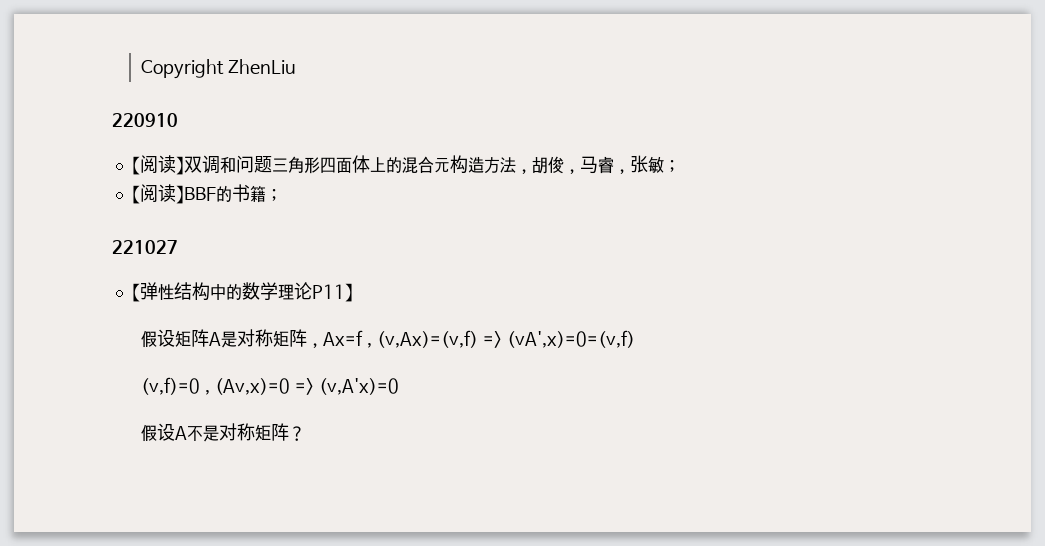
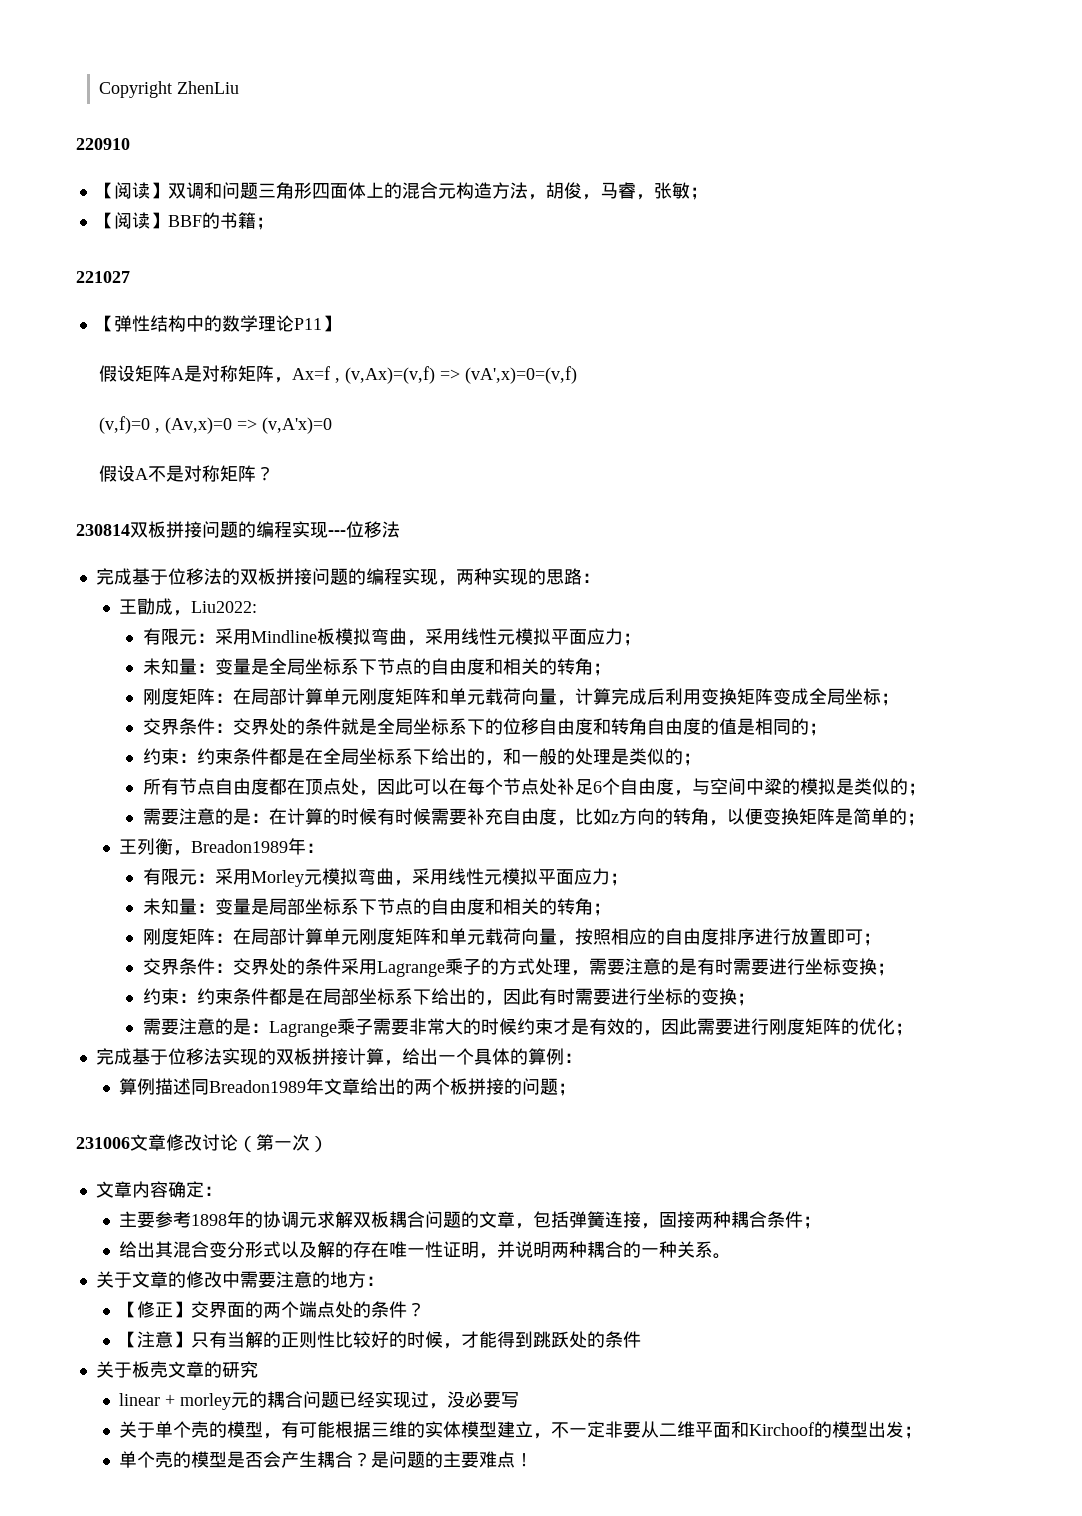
+ 230814双板拼接问题的编程实现---位移法
+ 完成基于位移法的双板拼接问题的编程实现，两种实现的思路：
+ 王勖成，Liu2022:
+ 有限元：采用Mindline板模拟弯曲，采用线性元模拟平面应力；
+ 未知量：变量是全局坐标系下节点的自由度和相关的转角；
+ 刚度矩阵：在局部计算单元刚度矩阵和单元载荷向量，计算完成后利用变换矩阵变成全局坐标；
+ 交界条件：交界处的条件就是全局坐标系下的位移自由度和转角自由度的值是相同的；
+ 约束：约束条件都是在全局坐标系下给出的，和一般的处理是类似的；
+ 所有节点自由度都在顶点处，因此可以在每个节点处补足6个自由度，与空间中粱的模拟是类似的；
+ 需要注意的是：在计算的时候有时候需要补充自由度，比如z方向的转角，以便变换矩阵是简单的；
+ 王列衡，Breadon1989年：
+ 有限元：采用Morley元模拟弯曲，采用线性元模拟平面应力；
+ 未知量：变量是局部坐标系下节点的自由度和相关的转角；
+ 刚度矩阵：在局部计算单元刚度矩阵和单元载荷向量，按照相应的自由度排序进行放置即可；
+ 交界条件：交界处的条件采用Lagrange乘子的方式处理，需要注意的是有时需要进行坐标变换；
+ 约束：约束条件都是在局部坐标系下给出的，因此有时需要进行坐标的变换；
+ 需要注意的是：Lagrange乘子需要非常大的时候约束才是有效的，因此需要进行刚度矩阵的优化；
+ 完成基于位移法实现的双板拼接计算，给出一个具体的算例：
+ 算例描述同Breadon1989年文章给出的两个板拼接的问题；
+ 231006文章修改讨论（第一次）
+ 文章内容确定：
+ 主要参考1898年的协调元求解双板耦合问题的文章，包括弹簧连接，固接两种耦合条件；
+ 给出其混合变分形式以及解的存在唯一性证明，并说明两种耦合的一种关系。
+ 关于文章的修改中需要注意的地方：
+ 【修正】交界面的两个端点处的条件？
+ 【注意】只有当解的正则性比较好的时候，才能得到跳跃处的条件
+ 关于板壳文章的研究
+ linear + morley元的耦合问题已经实现过，没必要写
+ 关于单个壳的模型，有可能根据三维的实体模型建立，不一定非要从二维平面和Kirchoof的模型出发；
+ 单个壳的模型是否会产生耦合？是问题的主要难点！

